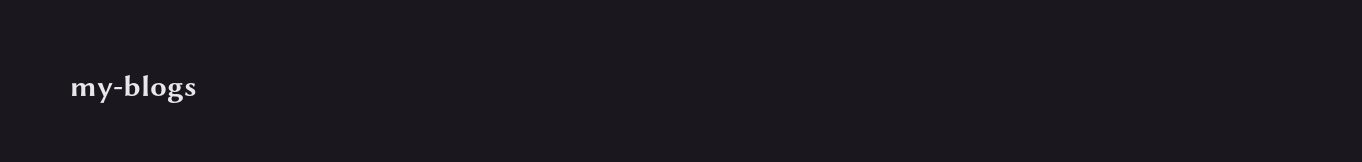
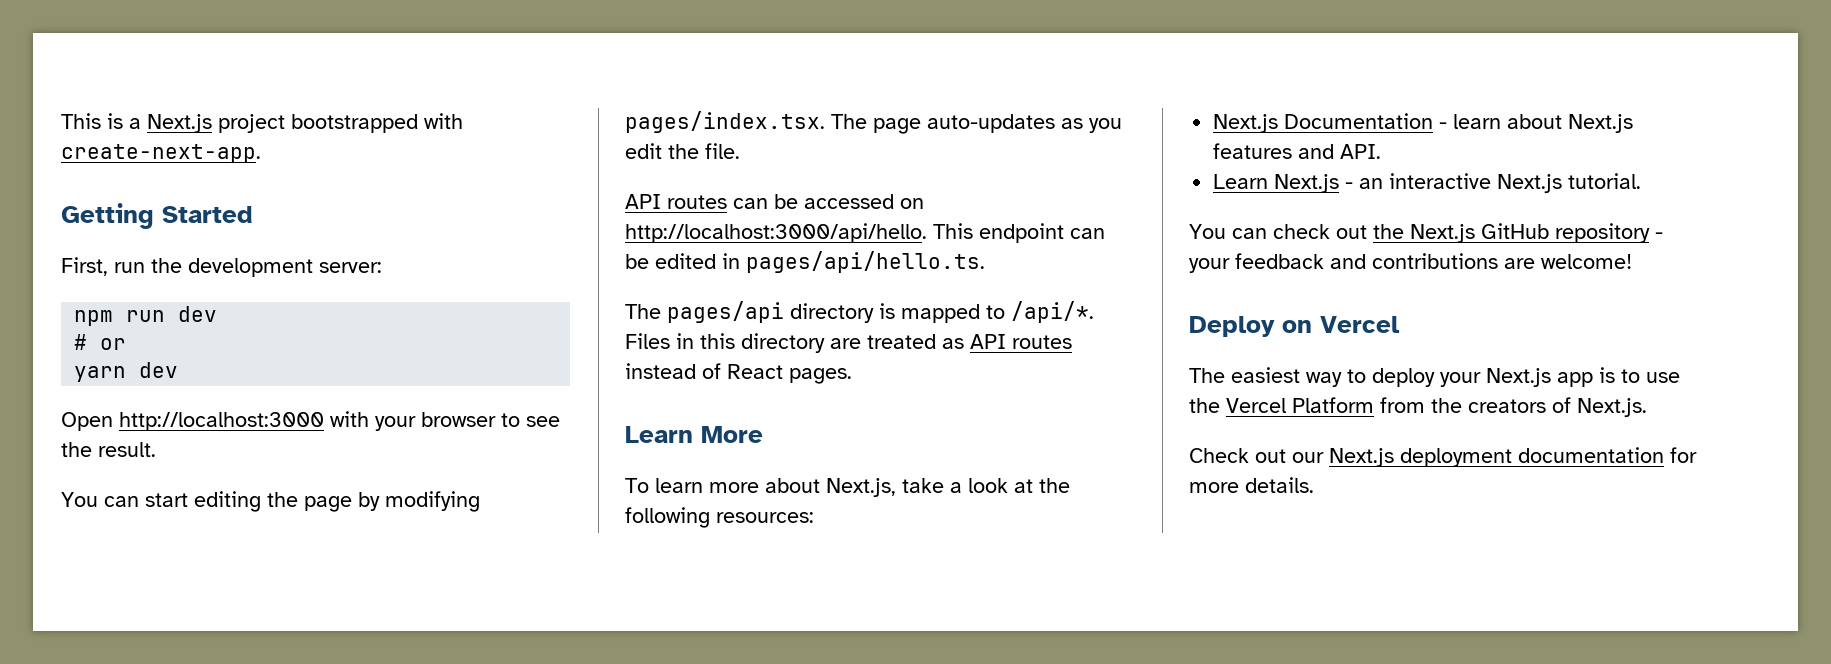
- my-blogs
+ This is a Next.js project bootstrapped with create-next-app.
+ Getting Started
+ First, run the development server:
+ npm run dev
+ # or
+ yarn dev
+ Open http://localhost:3000 with your browser to see the result.
+ You can start editing the page by modifying pages/index.tsx. The page auto-updates as you edit the file.
+ API routes can be accessed on http://localhost:3000/api/hello. This endpoint can be edited in pages/api/hello.ts.
+ The pages/api directory is mapped to /api/*. Files in this directory are treated as API routes instead of React pages.
+ Learn More
+ To learn more about Next.js, take a look at the following resources:
+ Next.js Documentation - learn about Next.js features and API.
+ Learn Next.js - an interactive Next.js tutorial.
+ You can check out the Next.js GitHub repository - your feedback and contributions are welcome!
+ Deploy on Vercel
+ The easiest way to deploy your Next.js app is to use the Vercel Platform from the creators of Next.js.
+ Check out our Next.js deployment documentation for more details.

